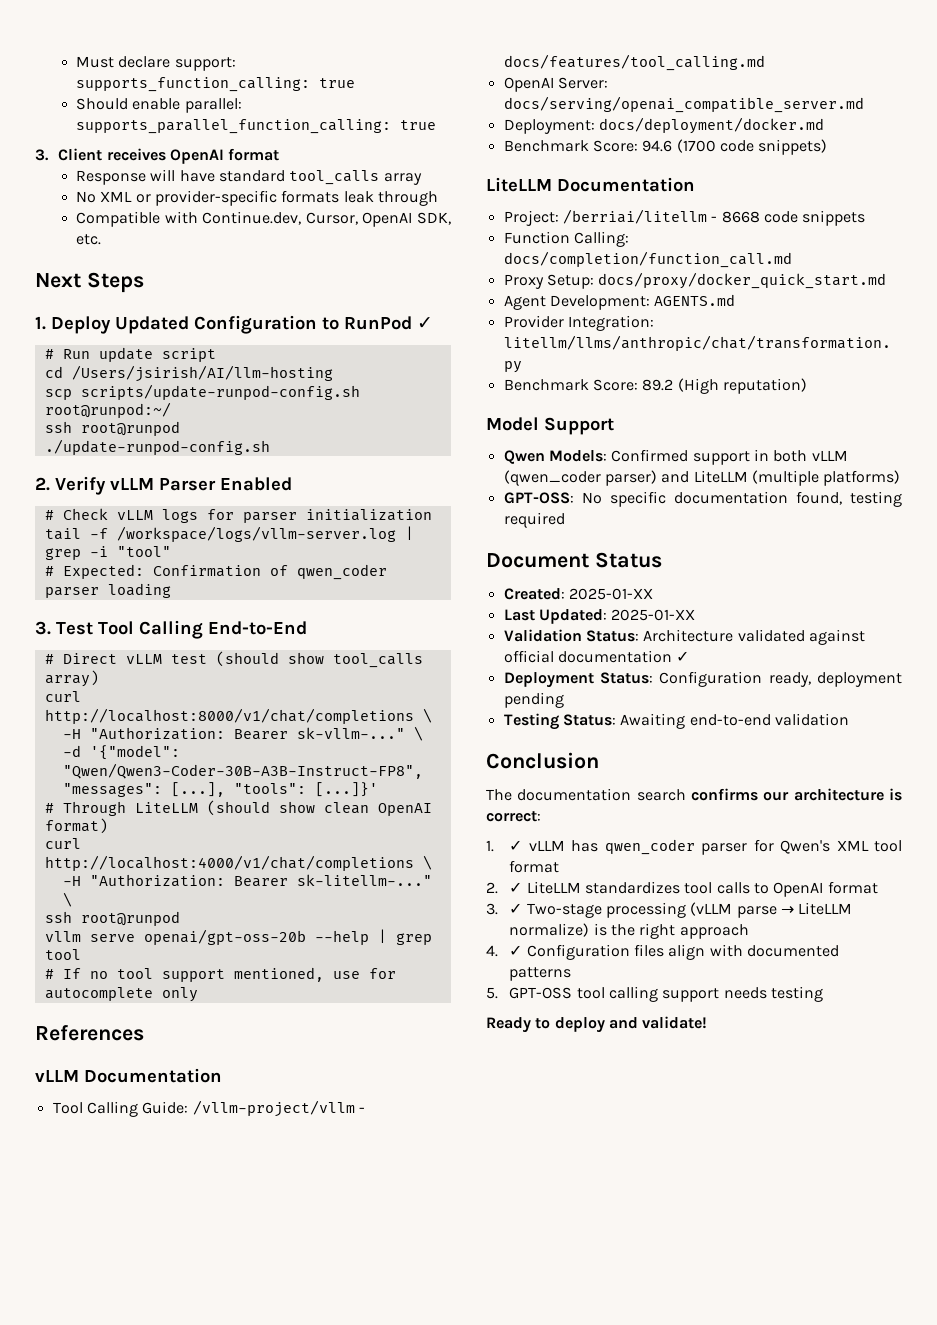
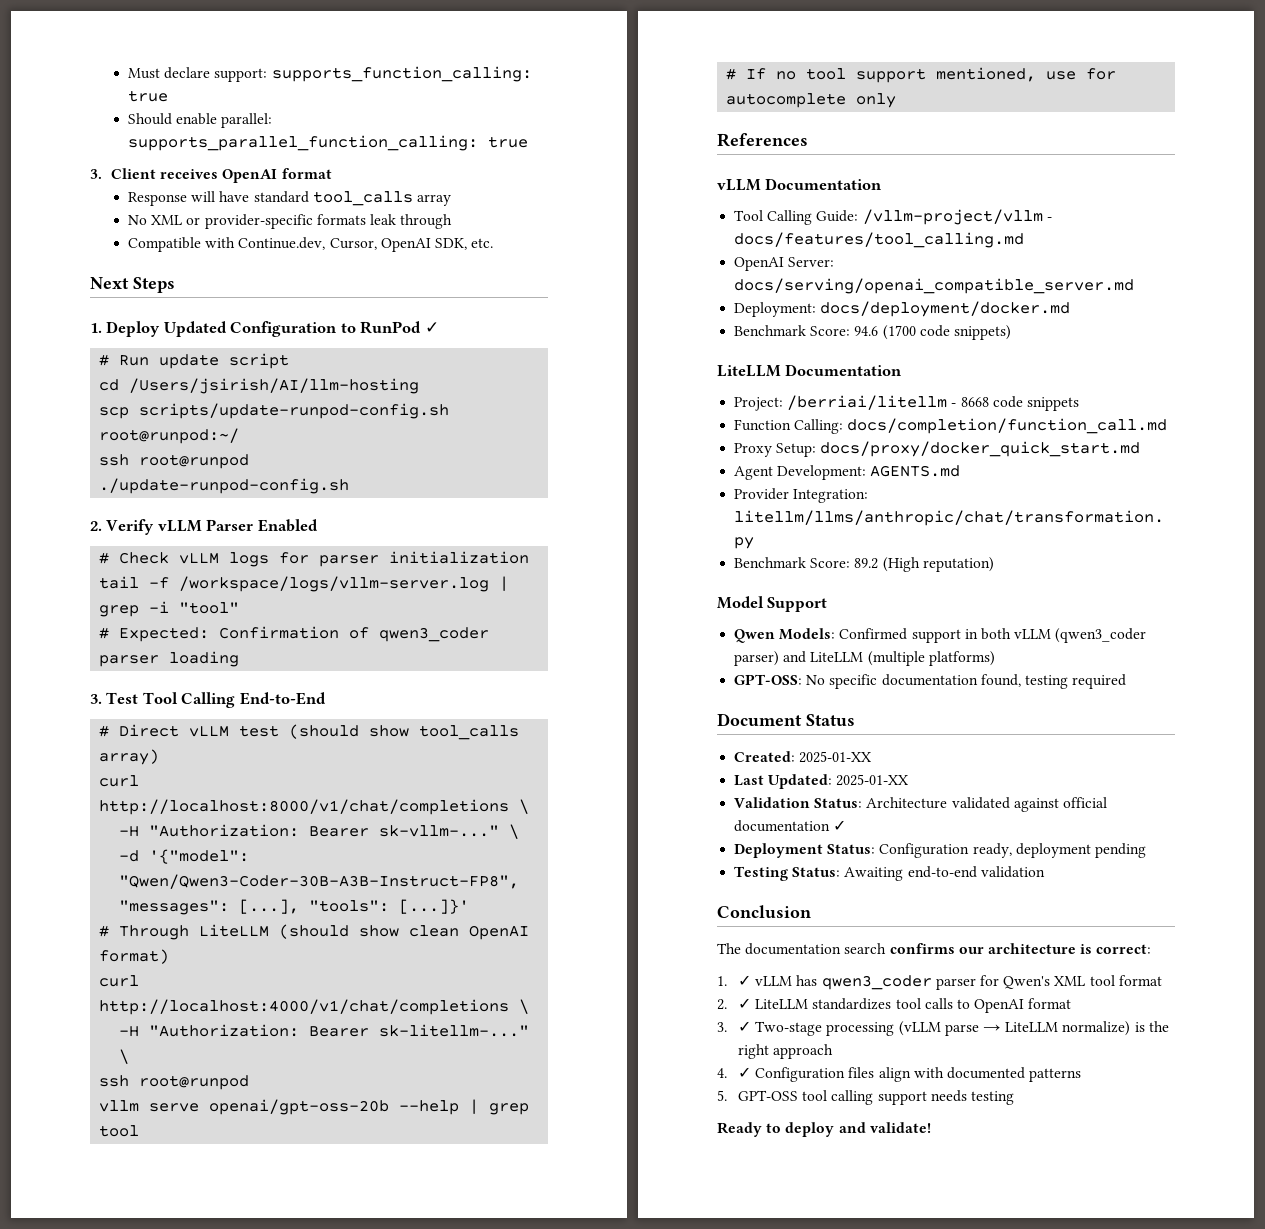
- # Expected: Confirmation of qwen_coder parser loading
+ # Expected: Confirmation of qwen3_coder parser loading
- Qwen Models: Confirmed support in both vLLM (qwen_coder parser) and LiteLLM (multiple platforms)
+ Qwen Models: Confirmed support in both vLLM (qwen3_coder parser) and LiteLLM (multiple platforms)
- 1. ✓ vLLM has qwen_coder parser for Qwen's XML tool format
+ 1. ✓ vLLM has qwen3_coder parser for Qwen's XML tool format

